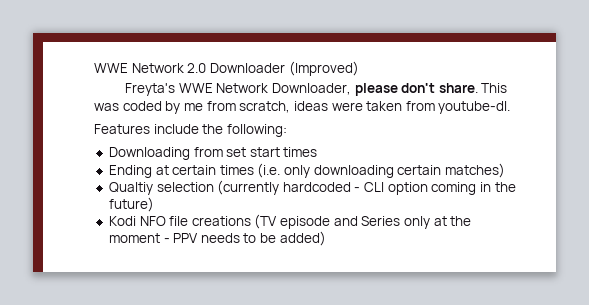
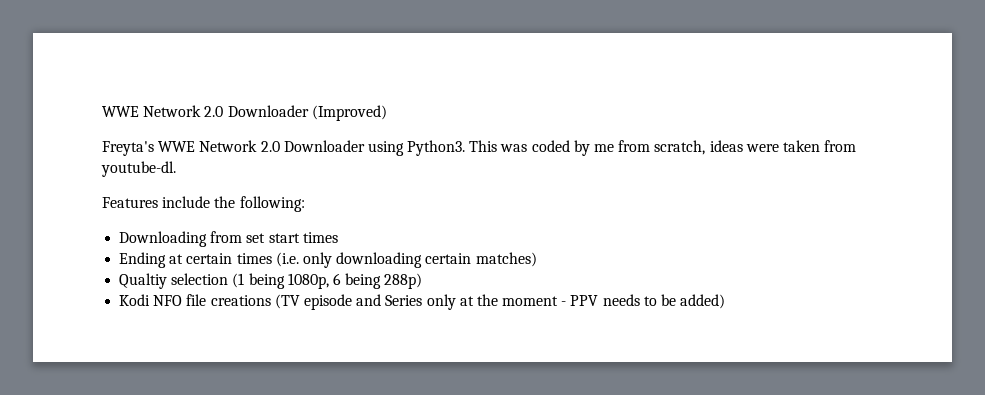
- Freyta's WWE Network Downloader, please don't share.
+ Freyta's WWE Network 2.0 Downloader using Python3.
- Qualtiy selection (currently hardcoded - CLI option coming in the future)
+ Qualtiy selection (1 being 1080p, 6 being 288p)

